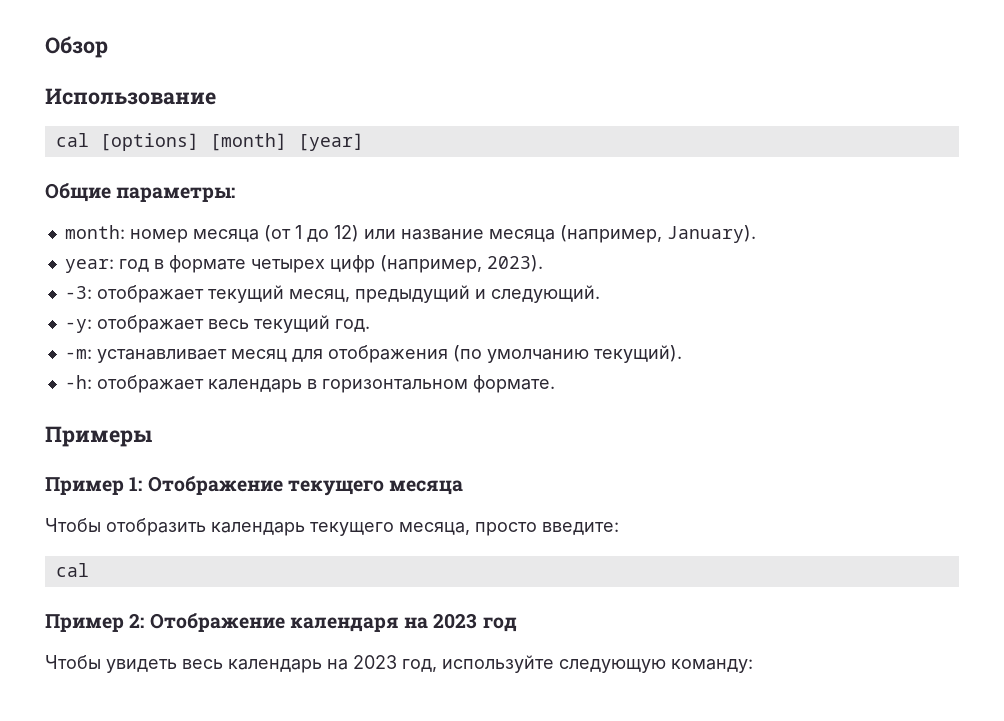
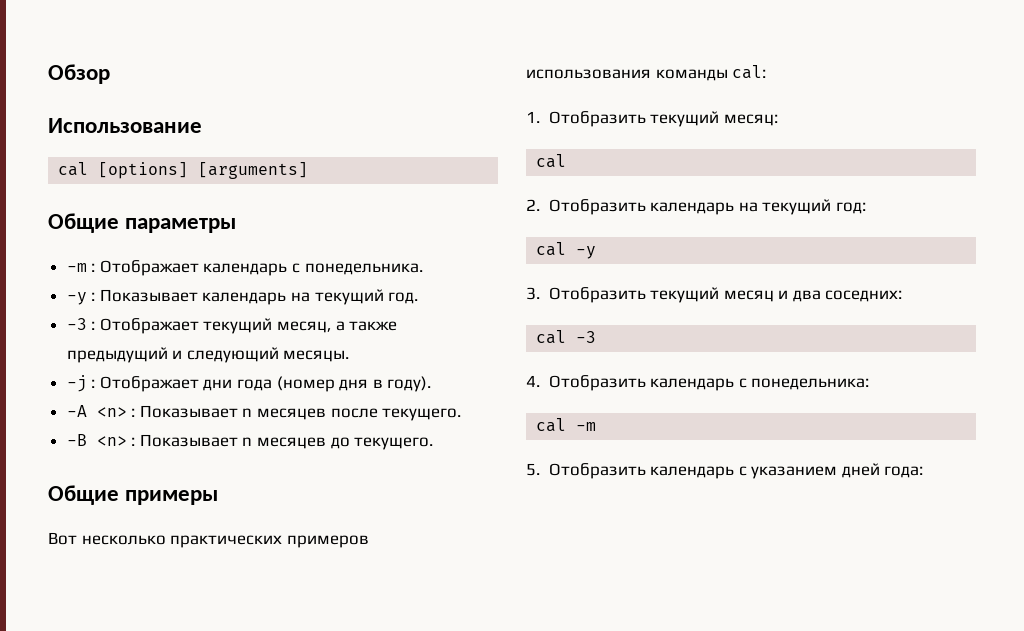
- cal [options] [month] [year]
- Общие параметры:
- month: номер месяца (от 1 до 12) или название месяца (например, January).
- year: год в формате четырех цифр (например, 2023).
- -3: отображает текущий месяц, предыдущий и следующий.
- -y: отображает весь текущий год.
- -m: устанавливает месяц для отображения (по умолчанию текущий).
- -h: отображает календарь в горизонтальном формате.
- Примеры
- Пример 1: Отображение текущего месяца
- Чтобы отобразить календарь текущего месяца, просто введите:
+ cal [options] [arguments]
+ Общие параметры
+ -m : Отображает календарь с понедельника.
+ -y : Показывает календарь на текущий год.
+ -3 : Отображает текущий месяц, а также предыдущий и следующий месяцы.
+ -j : Отображает дни года (номер дня в году).
+ -A <n> : Показывает n месяцев после текущего.
+ -B <n> : Показывает n месяцев до текущего.
+ Общие примеры
+ Вот несколько практических примеров использования команды cal:
+ 1. Отобразить текущий месяц:
  cal
- Пример 2: Отображение календаря на 2023 год
- Чтобы увидеть весь календарь на 2023 год, используйте следующую команду:
+ 2. Отобразить календарь на текущий год:
+ cal -y
+ 3. Отобразить текущий месяц и два соседних:
+ cal -3
+ 4. Отобразить календарь с понедельника:
+ cal -m
+ 5. Отобразить календарь с указанием дней года:

